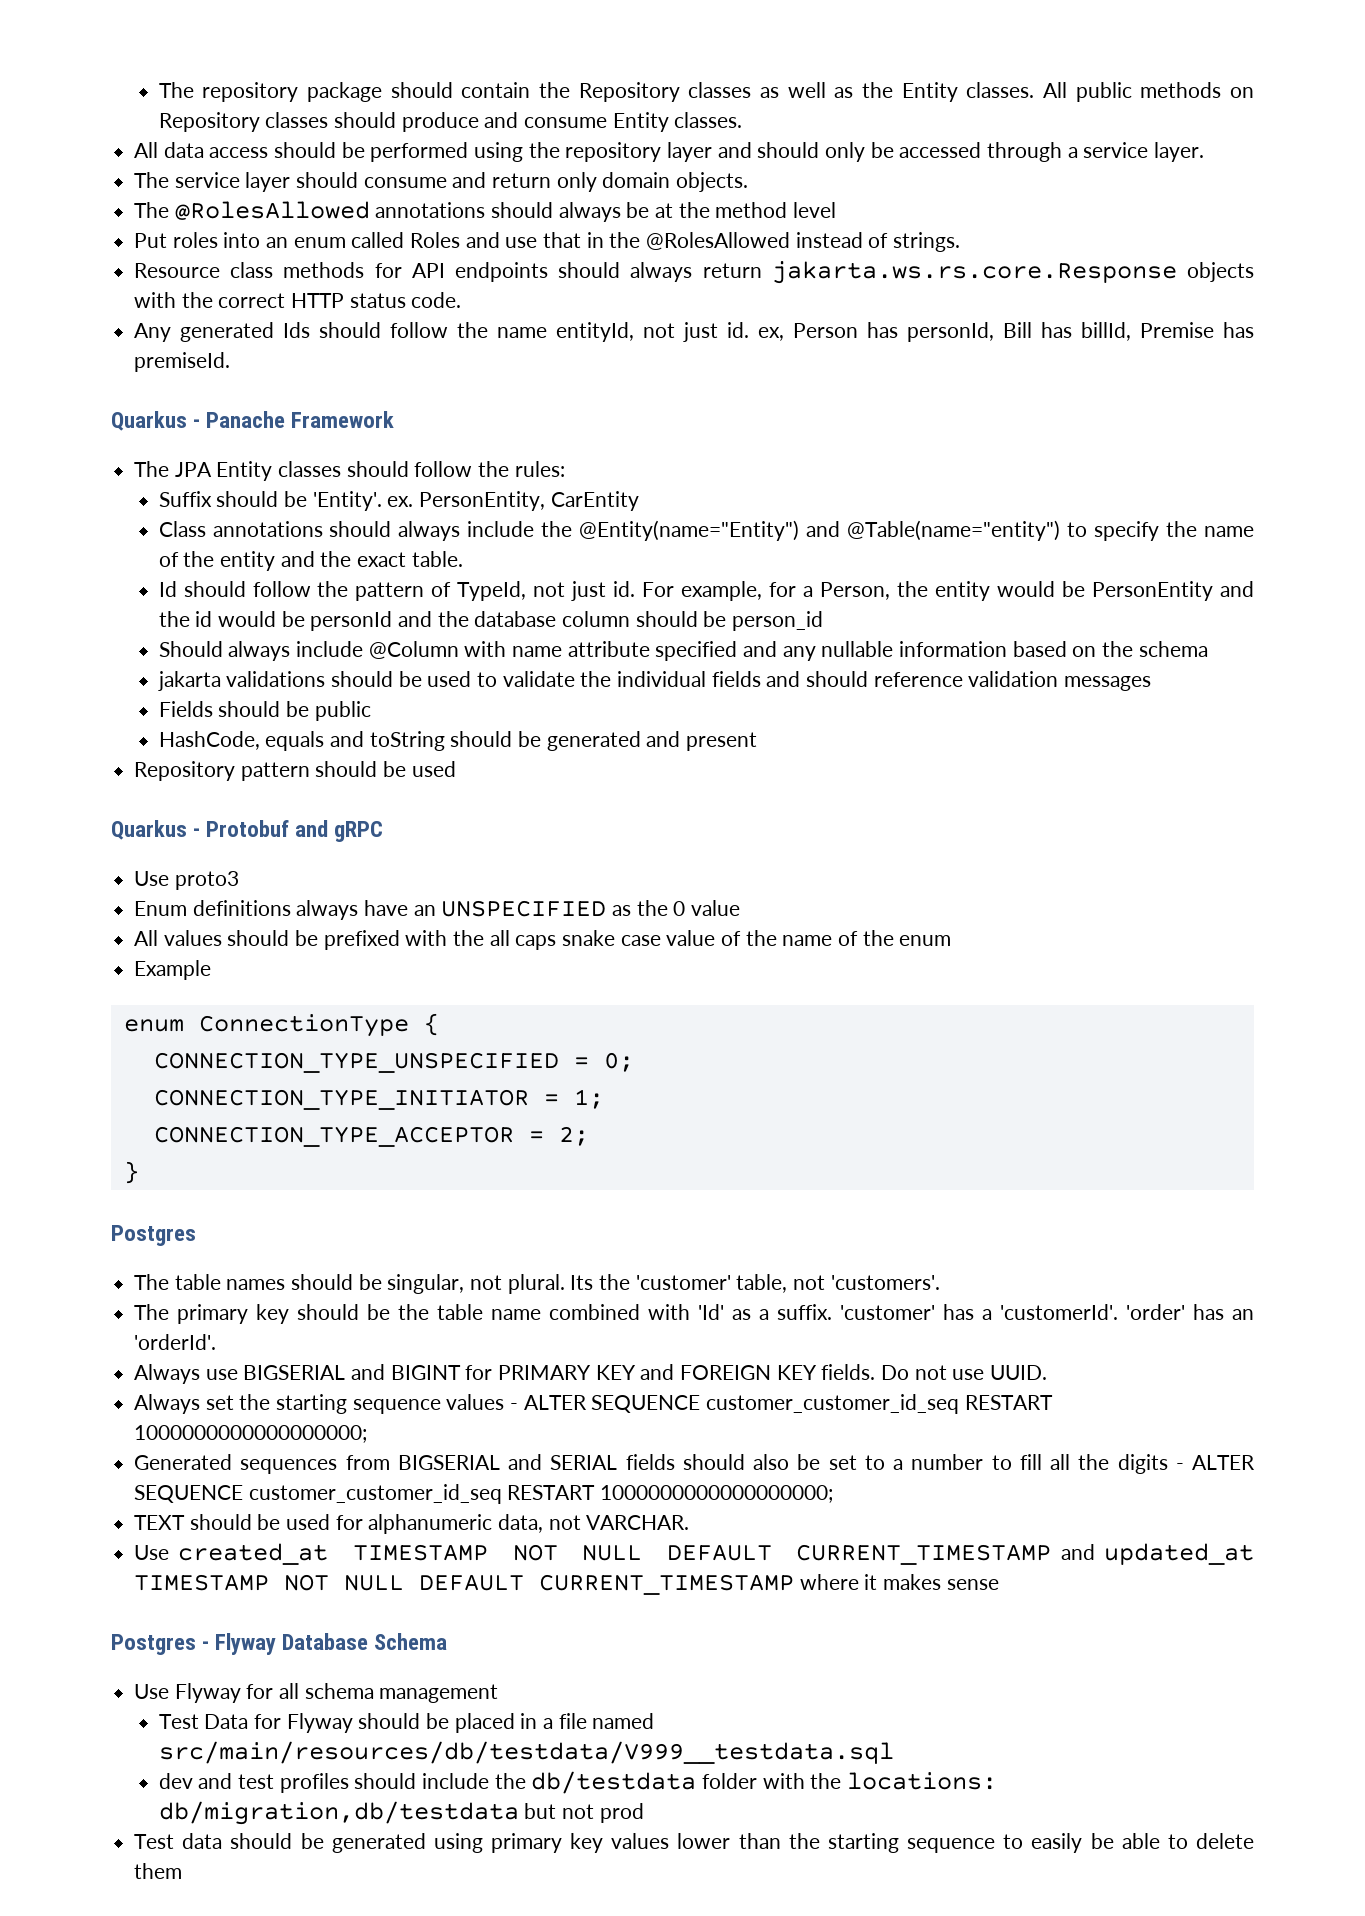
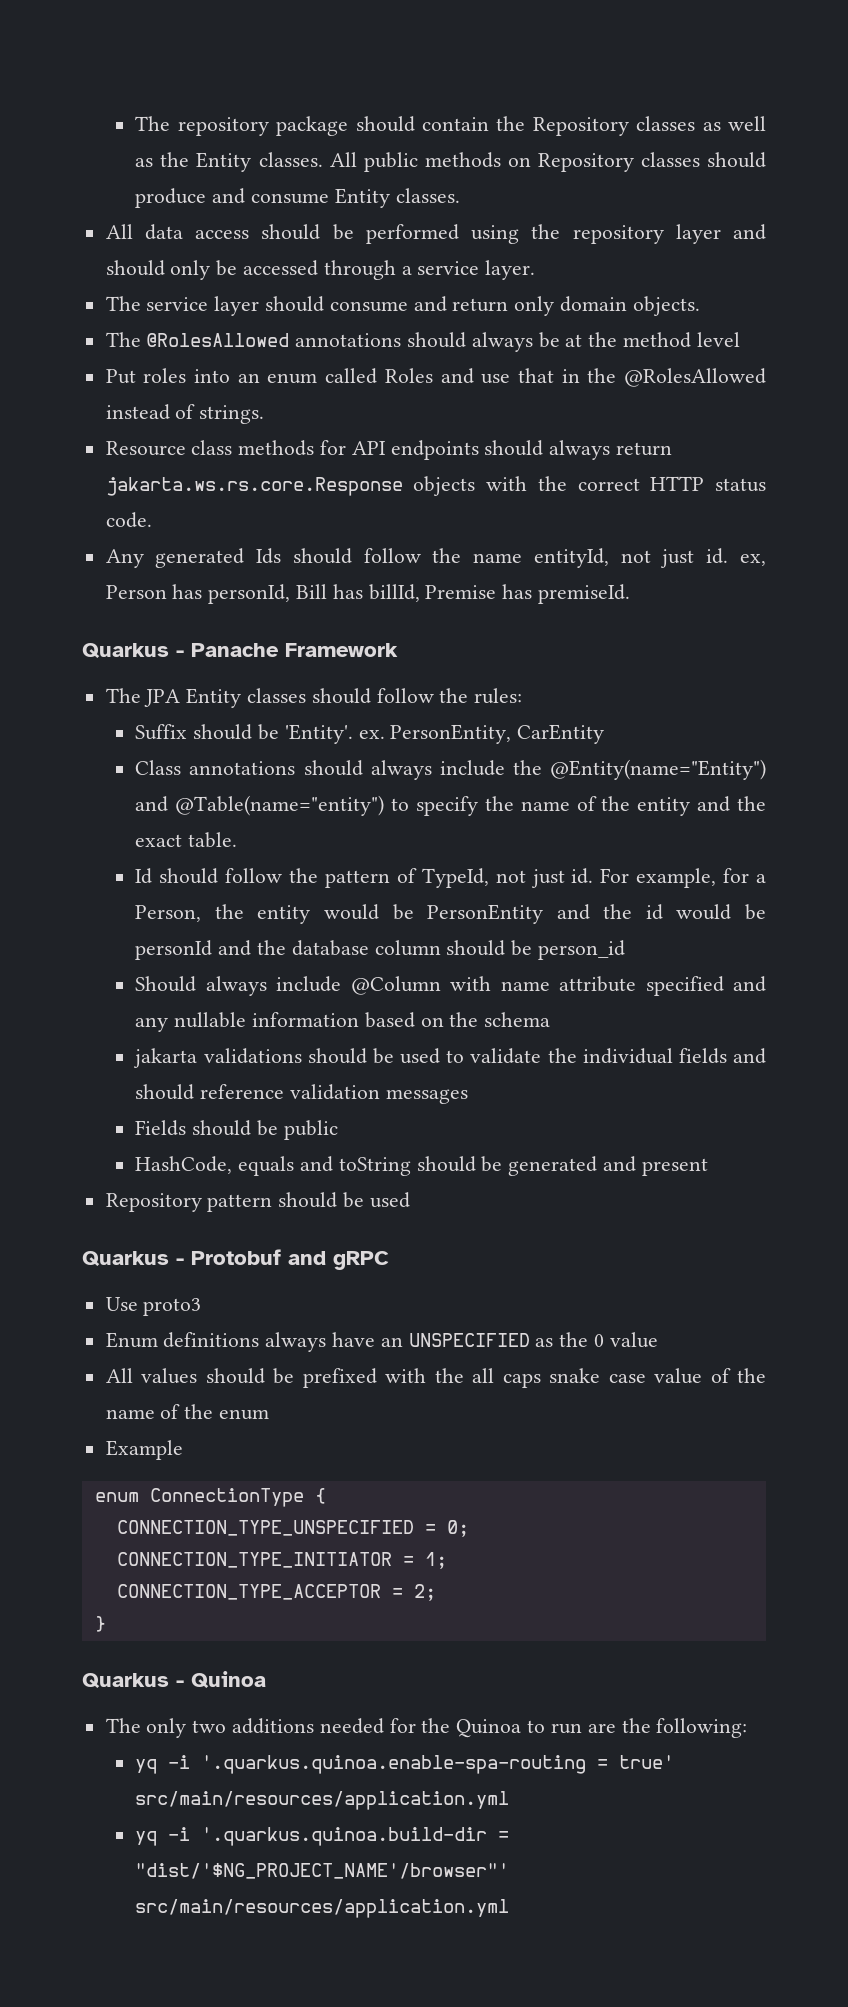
  }
- Postgres
- The table names should be singular, not plural. Its the 'customer' table, not 'customers'.
- The primary key should be the table name combined with 'Id' as a suffix. 'customer' has a 'customerId'. 'order' has an 'orderId'.
- Always use BIGSERIAL and BIGINT for PRIMARY KEY and FOREIGN KEY fields. Do not use UUID.
- Always set the starting sequence values - ALTER SEQUENCE customer_customer_id_seq RESTART 1000000000000000000;
- Generated sequences from BIGSERIAL and SERIAL fields should also be set to a number to fill all the digits - ALTER SEQUENCE customer_customer_id_seq RESTART 1000000000000000000;
- TEXT should be used for alphanumeric data, not VARCHAR.
- Use created_at TIMESTAMP NOT NULL DEFAULT CURRENT_TIMESTAMP and updated_at TIMESTAMP NOT NULL DEFAULT CURRENT_TIMESTAMP where it makes sense
- Postgres - Flyway Database Schema
- Use Flyway for all schema management
- Test Data for Flyway should be placed in a file named src/main/resources/db/testdata/V999__testdata.sql
- dev and test profiles should include the db/testdata folder with the locations: db/migration,db/testdata but not prod
- Test data should be generated using primary key values lower than the starting sequence to easily be able to delete them
+ Quarkus - Quinoa
+ The only two additions needed for the Quinoa to run are the following:
+ yq -i '.quarkus.quinoa.enable-spa-routing = true' src/main/resources/application.yml
+ yq -i '.quarkus.quinoa.build-dir = "dist/'$NG_PROJECT_NAME'/browser"' src/main/resources/application.yml

